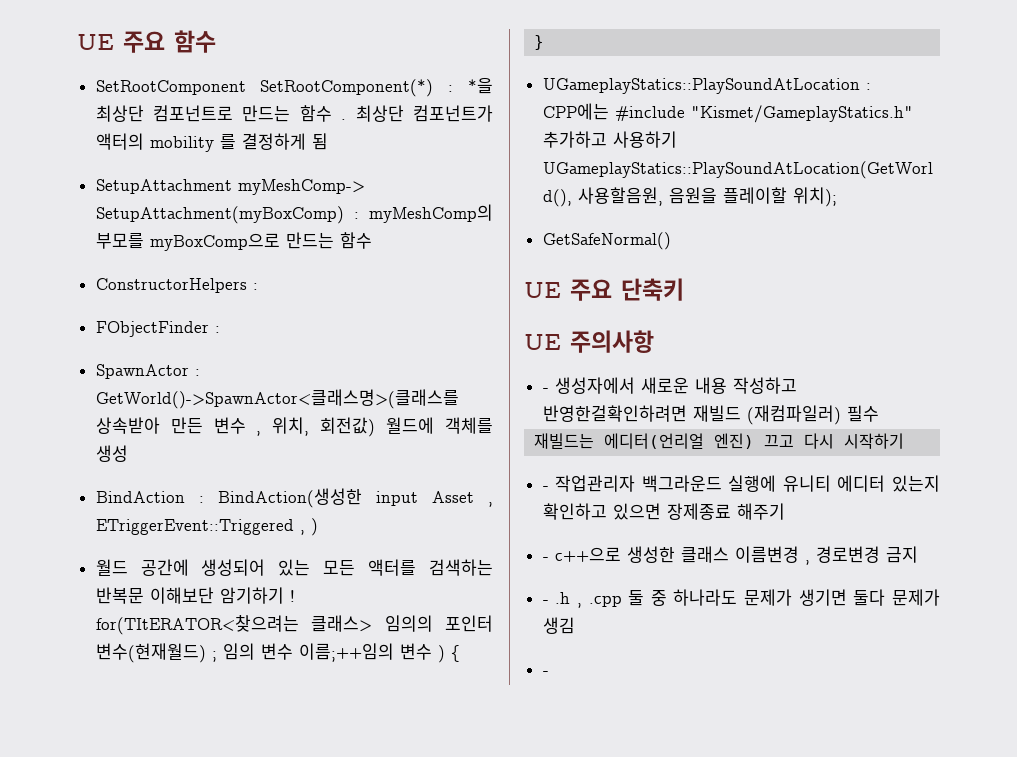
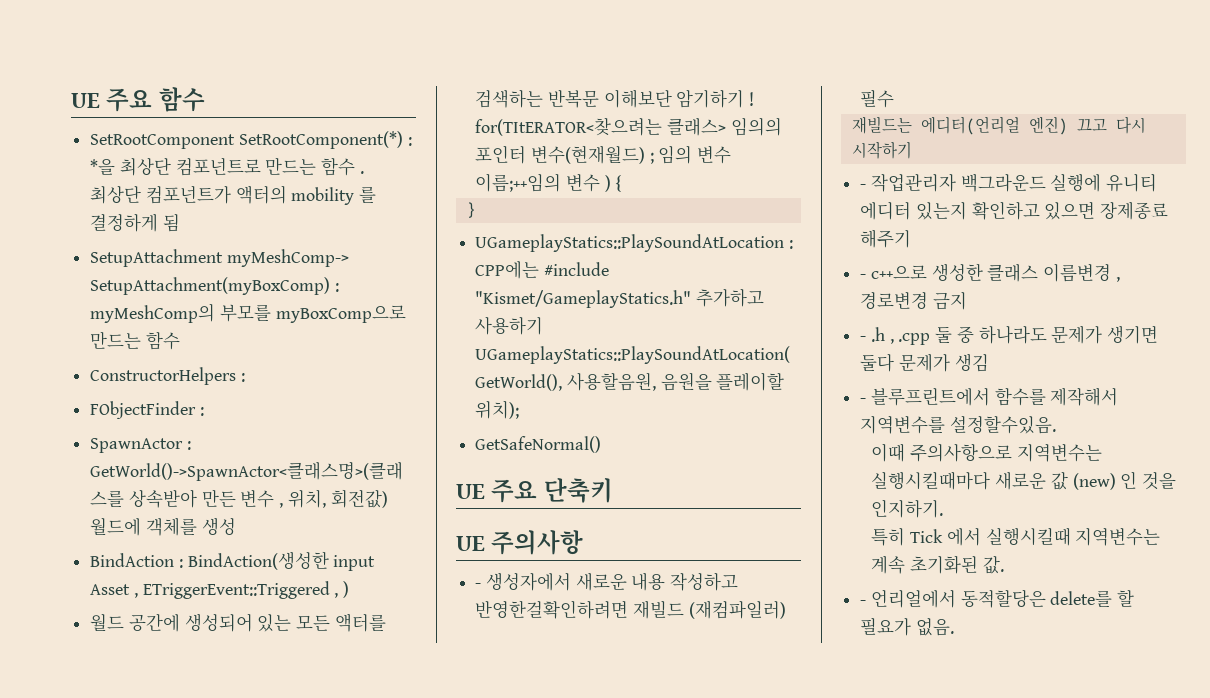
  - .h , .cpp 둘 중 하나라도 문제가 생기면 둘다 문제가 생김
- -
+ - 블루프린트에서 함수를 제작해서 지역변수를 설정할수있음.
+ 이때 주의사항으로 지역변수는 실행시킬때마다 새로운 값 (new) 인 것을 인지하기.
+ 특히 Tick 에서 실행시킬때 지역변수는 계속 초기화된 값.
+ - 언리얼에서 동적할당은 delete를 할 필요가 없음.

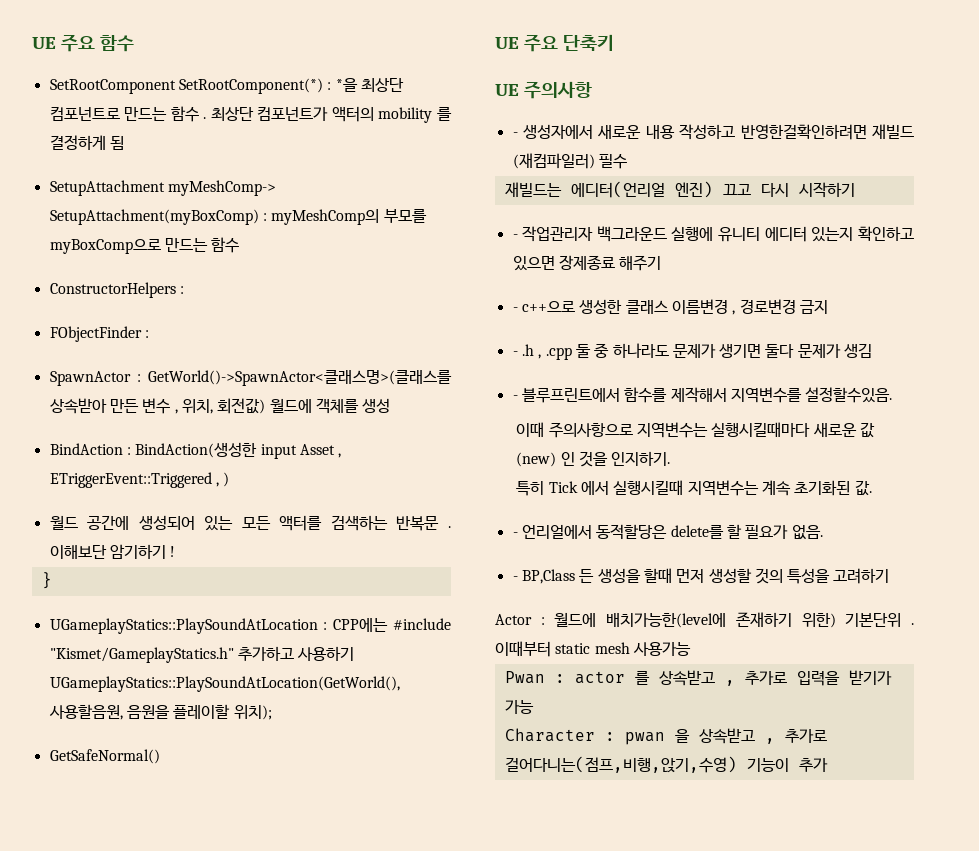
- 월드 공간에 생성되어 있는 모든 액터를 검색하는 반복문 이해보단 암기하기 ! for(TItERATOR<찾으려는 클래스> 임의의 포인터 변수(현재월드) ; 임의 변수 이름;++임의 변수 ) {
+ 월드 공간에 생성되어 있는 모든 액터를 검색하는 반복문 . 이해보단 암기하기 !
+ - BP,Class 든 생성을 할때 먼저 생성할 것의 특성을 고려하기
+ Actor : 월드에 배치가능한(level에 존재하기 위한) 기본단위 . 이때부터 static mesh 사용가능
+ Pwan : actor 를 상속받고 , 추가로 입력을 받기가 가능
+ Character : pwan 을 상속받고 , 추가로 걸어다니는(점프,비행,앉기,수영) 기능이 추가

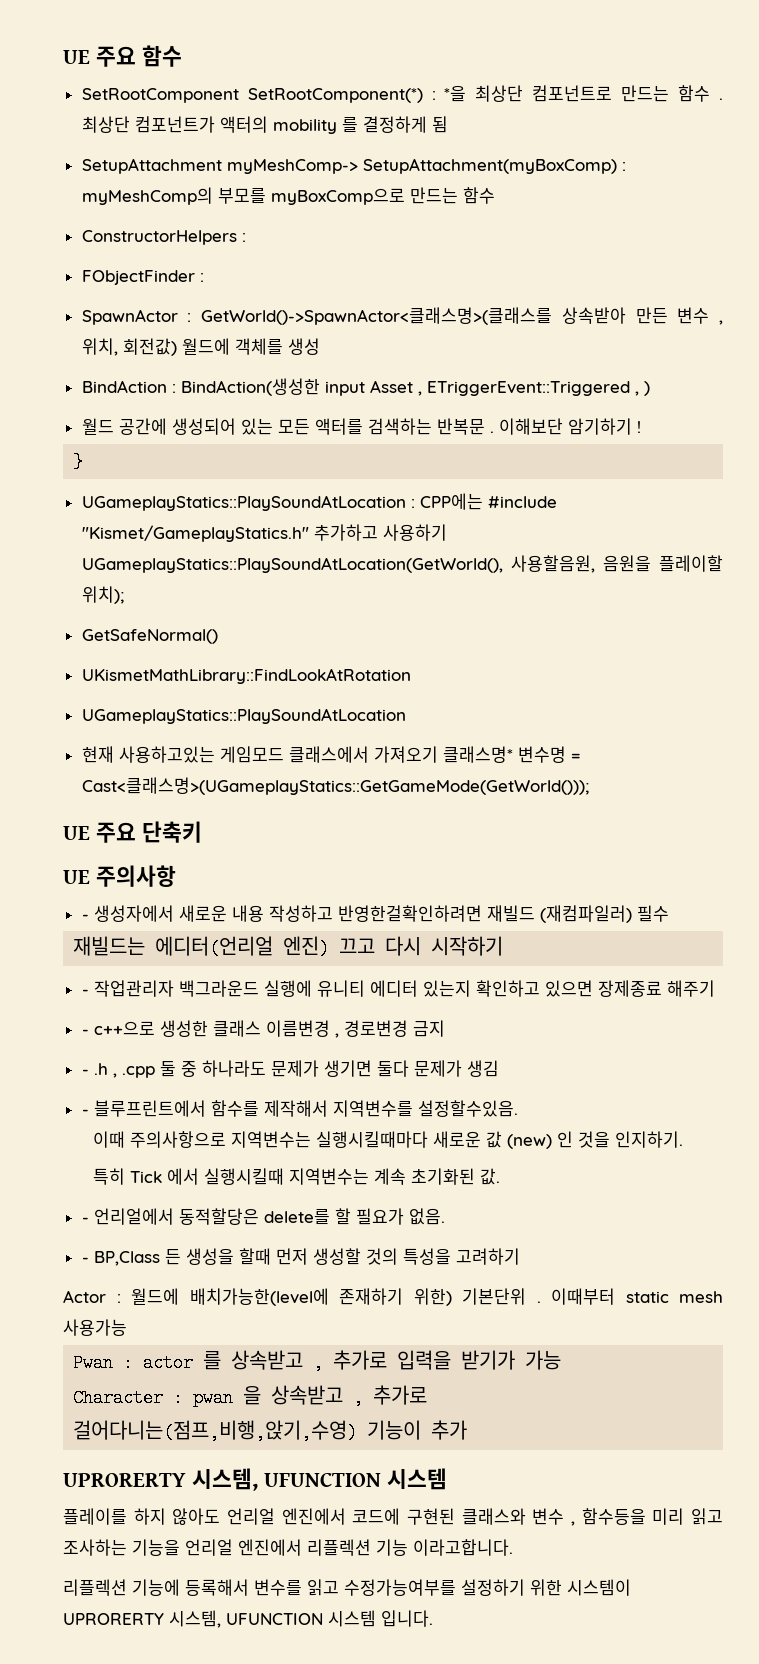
+ UKismetMathLibrary::FindLookAtRotation
+ UGameplayStatics::PlaySoundAtLocation
+ 현재 사용하고있는 게임모드 클래스에서 가져오기 클래스명* 변수명 = Cast<클래스명>(UGameplayStatics::GetGameMode(GetWorld()));
  Character : pwan 을 상속받고 , 추가로 걸어다니는(점프,비행,앉기,수영) 기능이 추가
+ UPRORERTY 시스템, UFUNCTION 시스템
+ 플레이를 하지 않아도 언리얼 엔진에서 코드에 구현된 클래스와 변수 , 함수등을 미리 읽고 조사하는 기능을 언리얼 엔진에서 리플렉션 기능 이라고합니다.
+ 리플렉션 기능에 등록해서 변수를 읽고 수정가능여부를 설정하기 위한 시스템이 UPRORERTY 시스템, UFUNCTION 시스템 입니다.

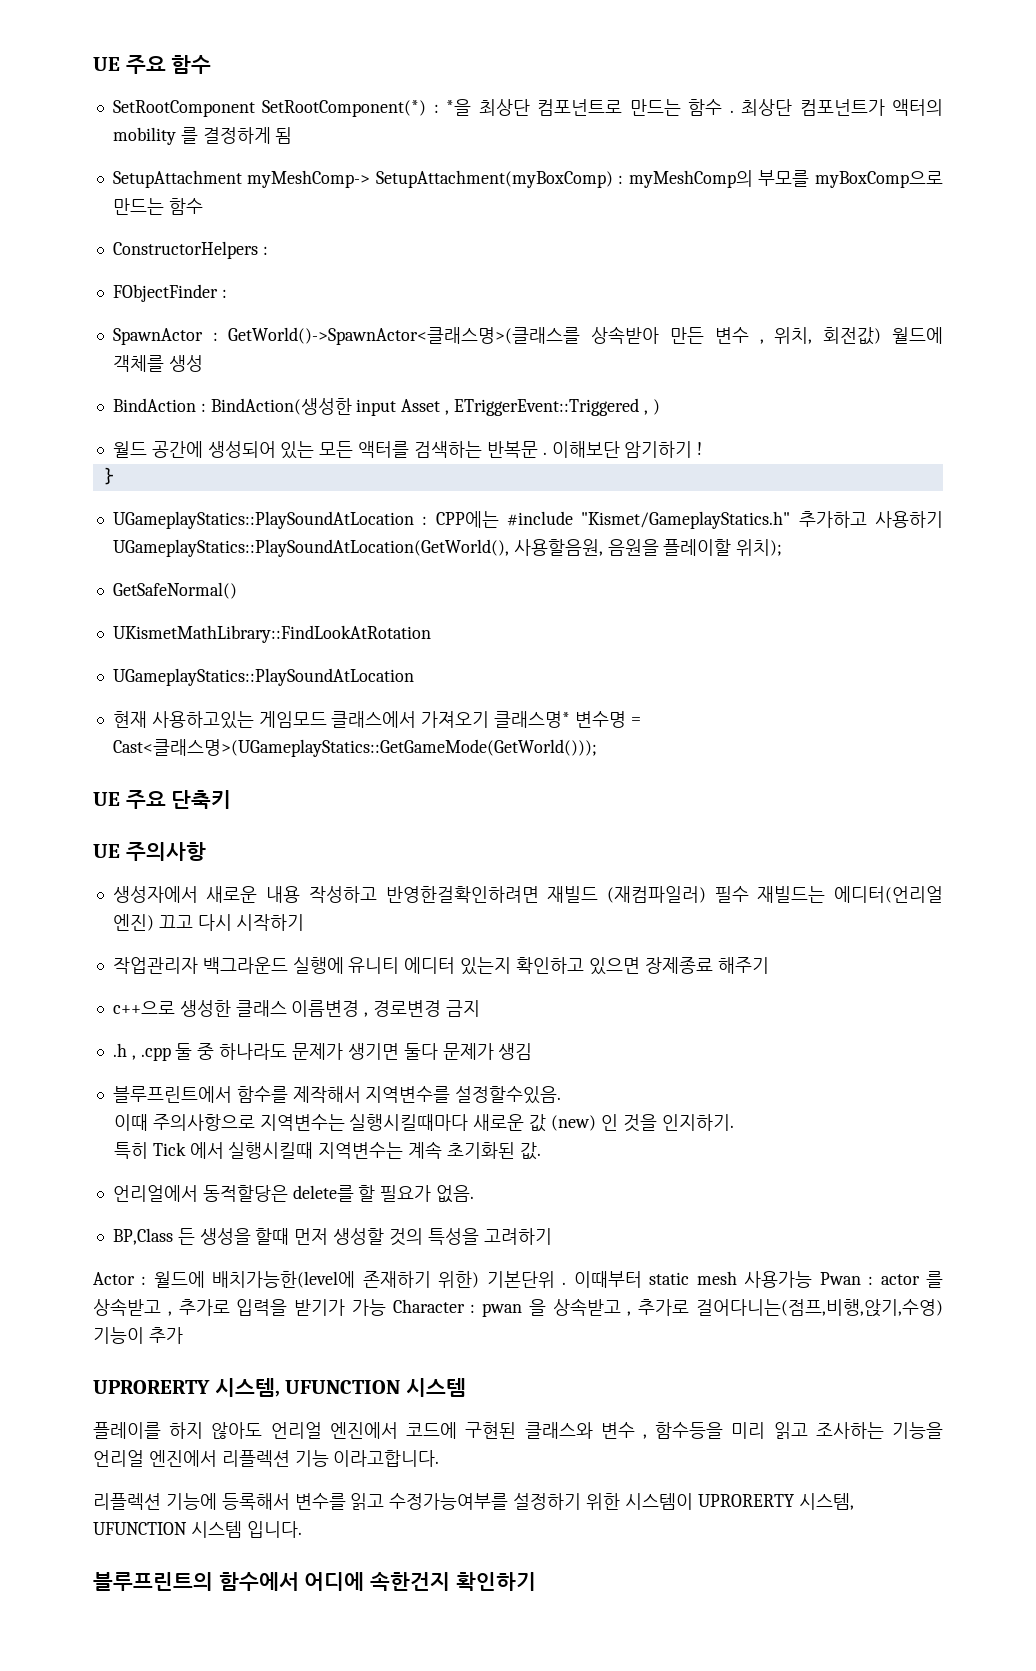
- - 생성자에서 새로운 내용 작성하고 반영한걸확인하려면 재빌드 (재컴파일러) 필수
- 재빌드는 에디터(언리얼 엔진) 끄고 다시 시작하기
+ 생성자에서 새로운 내용 작성하고 반영한걸확인하려면 재빌드 (재컴파일러) 필수 재빌드는 에디터(언리얼 엔진) 끄고 다시 시작하기
- - 작업관리자 백그라운드 실행에 유니티 에디터 있는지 확인하고 있으면 장제종료 해주기
+ 작업관리자 백그라운드 실행에 유니티 에디터 있는지 확인하고 있으면 장제종료 해주기
- - c++으로 생성한 클래스 이름변경 , 경로변경 금지
+ c++으로 생성한 클래스 이름변경 , 경로변경 금지
- - .h , .cpp 둘 중 하나라도 문제가 생기면 둘다 문제가 생김
+ .h , .cpp 둘 중 하나라도 문제가 생기면 둘다 문제가 생김
- - 블루프린트에서 함수를 제작해서 지역변수를 설정할수있음.
+ 블루프린트에서 함수를 제작해서 지역변수를 설정할수있음.
- - 언리얼에서 동적할당은 delete를 할 필요가 없음.
+ 언리얼에서 동적할당은 delete를 할 필요가 없음.
- - BP,Class 든 생성을 할때 먼저 생성할 것의 특성을 고려하기
+ BP,Class 든 생성을 할때 먼저 생성할 것의 특성을 고려하기
- 이때부터 static mesh 사용가능
- Pwan : actor 를 상속받고 , 추가로 입력을 받기가 가능
- Character : pwan 을 상속받고 , 추가로 걸어다니는(점프,비행,앉기,수영) 기능이 추가
+ 이때부터 static mesh 사용가능 Pwan : actor 를 상속받고 , 추가로 입력을 받기가 가능 Character : pwan 을 상속받고 , 추가로 걸어다니는(점프,비행,앉기,수영) 기능이 추가
+ 블루프린트의 함수에서 어디에 속한건지 확인하기

